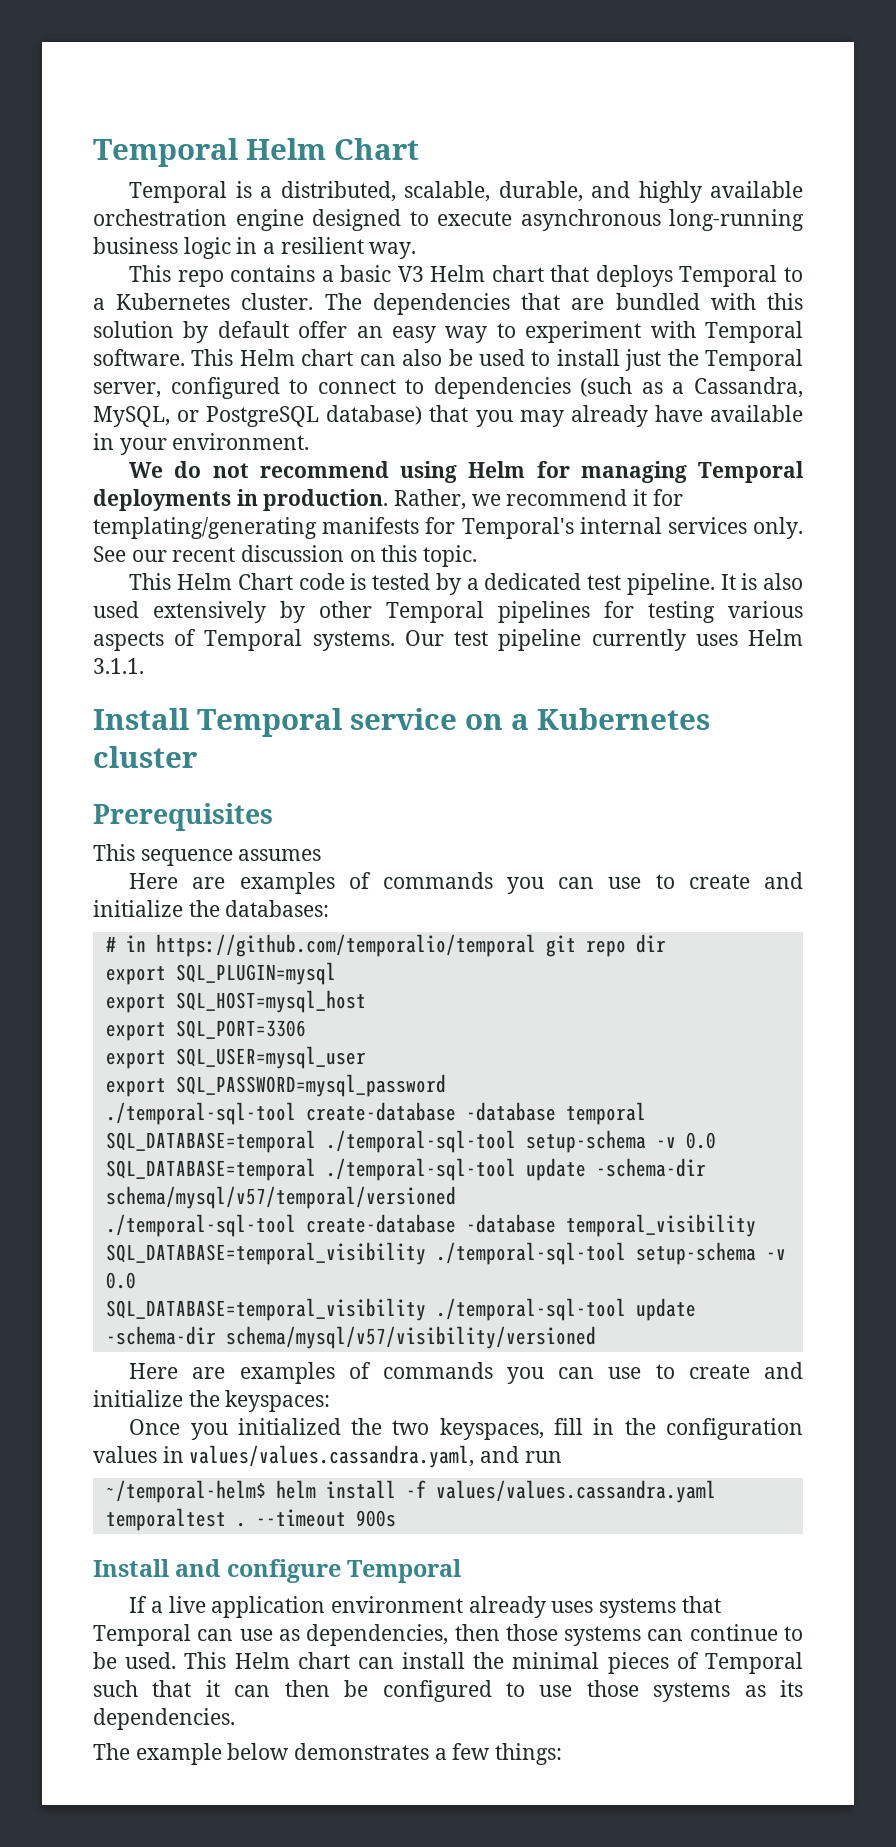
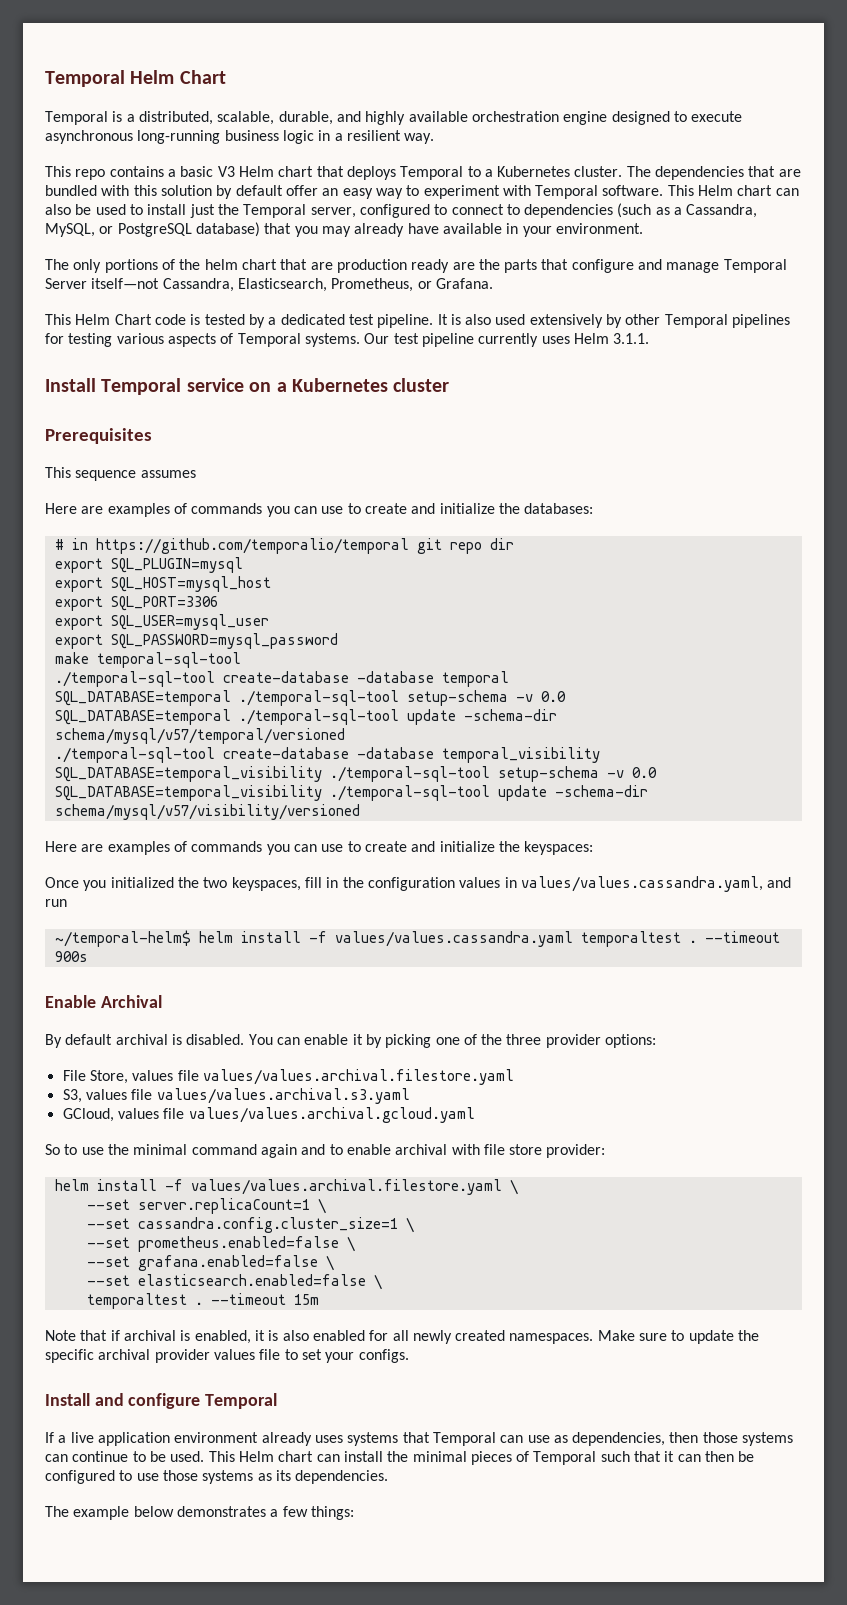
- We do not recommend using Helm for managing Temporal deployments in production. Rather, we recommend it for templating/generating manifests for Temporal's internal services only. See our recent discussion on this topic.
+ The only portions of the helm chart that are production ready are the parts that configure and manage Temporal Server itself—not Cassandra, Elasticsearch, Prometheus, or Grafana.
+ make temporal-sql-tool
+ Enable Archival
+ By default archival is disabled. You can enable it by picking one of the three provider options:
+ File Store, values file values/values.archival.filestore.yaml
+ S3, values file values/values.archival.s3.yaml
+ GCloud, values file values/values.archival.gcloud.yaml
+ So to use the minimal command again and to enable archival with file store provider:
+ helm install -f values/values.archival.filestore.yaml \
+ --set server.replicaCount=1 \
+ --set cassandra.config.cluster_size=1 \
+ --set prometheus.enabled=false \
+ --set grafana.enabled=false \
+ --set elasticsearch.enabled=false \
+ temporaltest . --timeout 15m
+ Note that if archival is enabled, it is also enabled for all newly created namespaces. Make sure to update the specific archival provider values file to set your configs.

